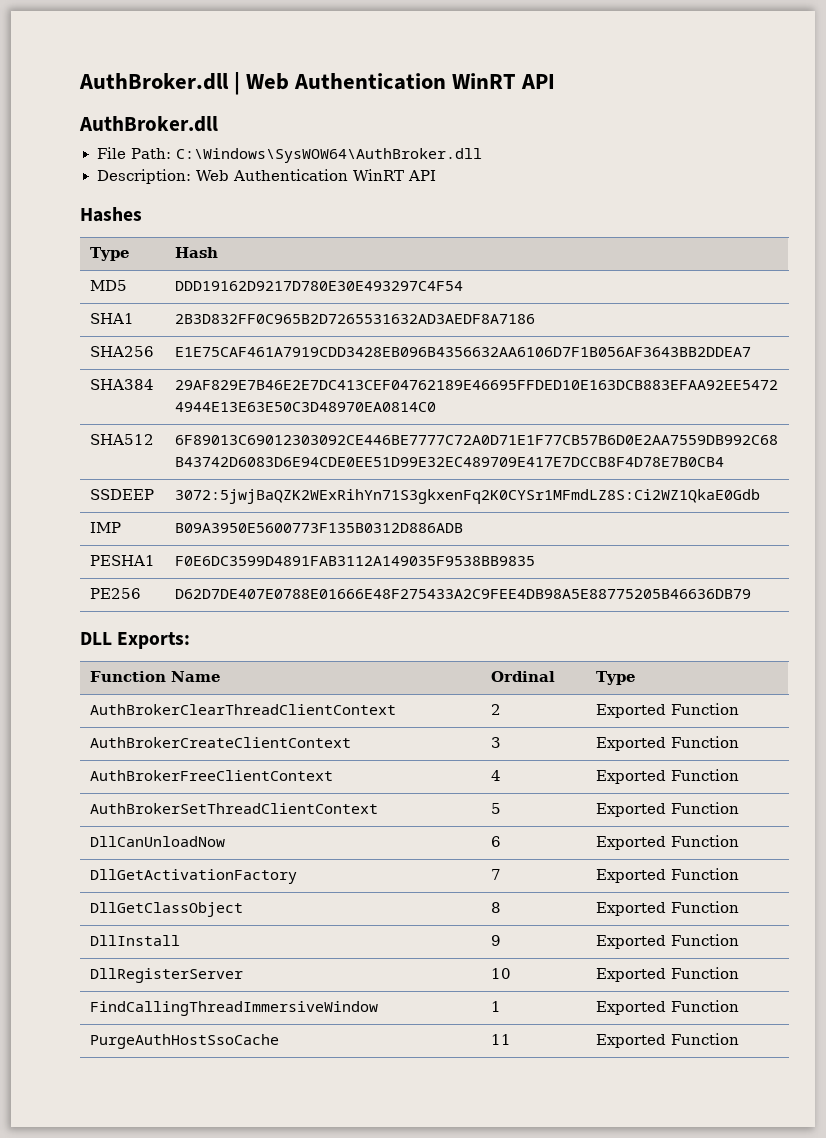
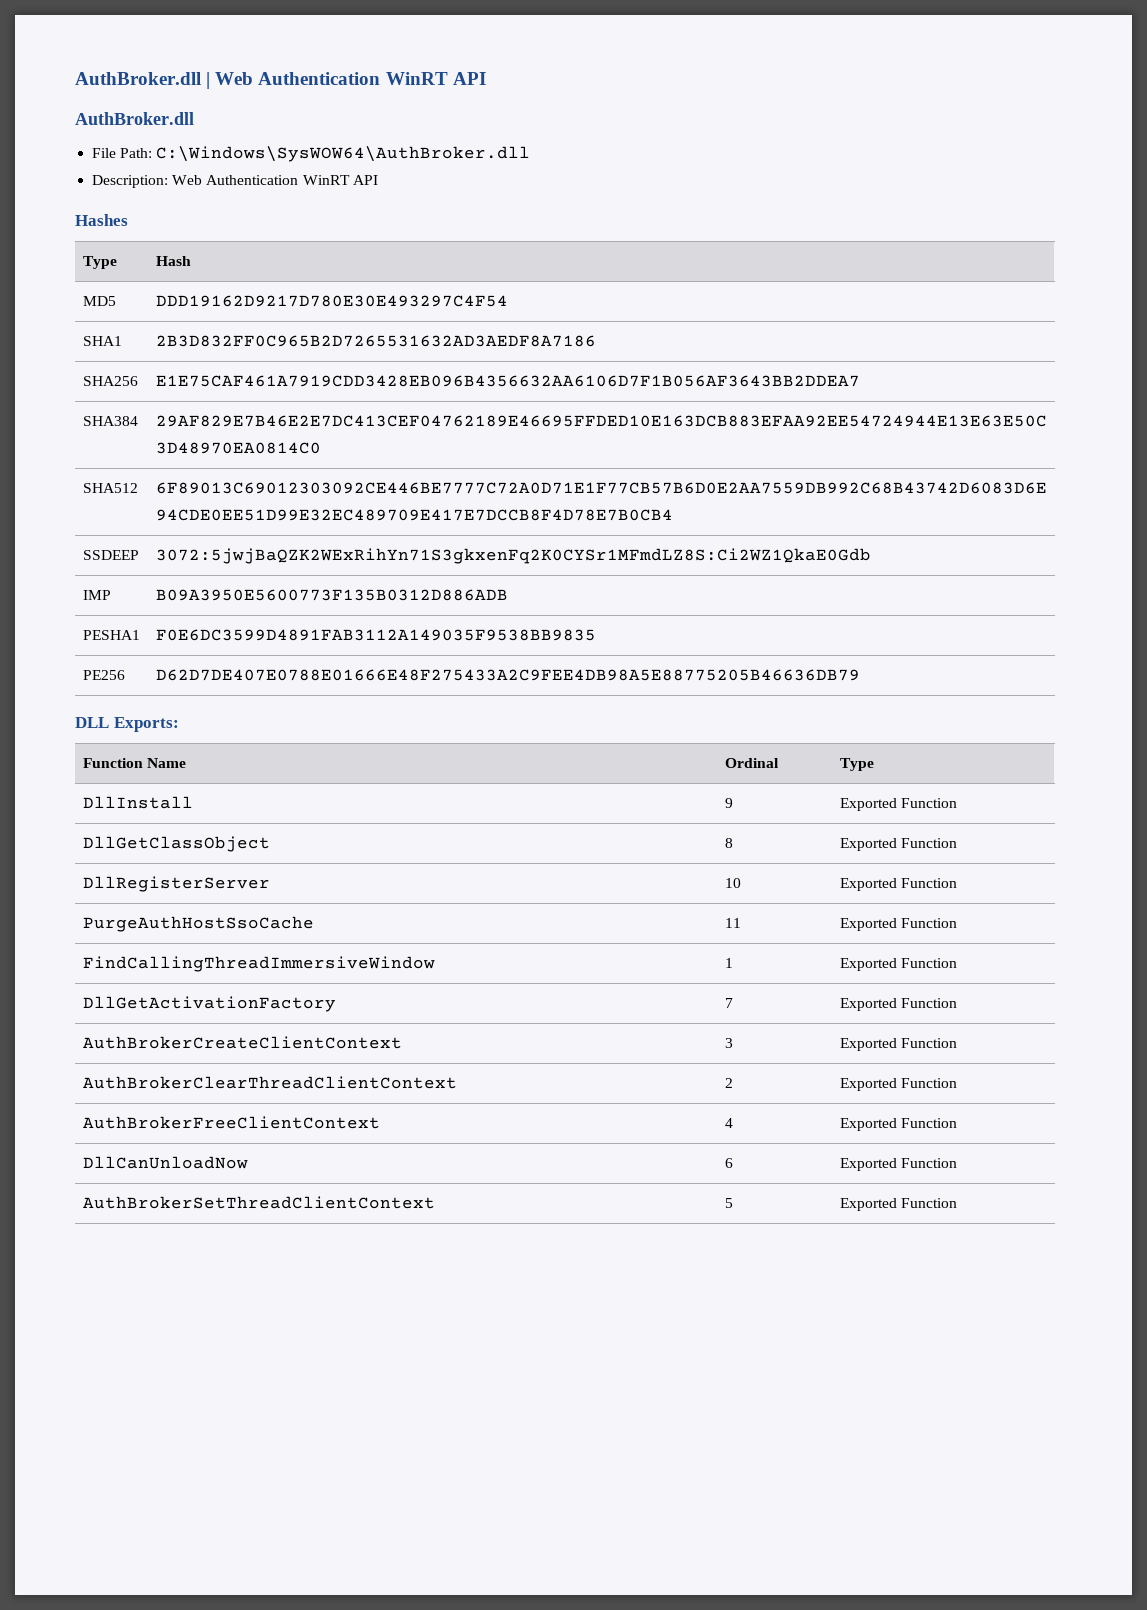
- AuthBrokerClearThreadClientContext | 2 | Exported Function
+ DllInstall | 9 | Exported Function
+ DllGetClassObject | 8 | Exported Function
+ DllRegisterServer | 10 | Exported Function
+ PurgeAuthHostSsoCache | 11 | Exported Function
+ FindCallingThreadImmersiveWindow | 1 | Exported Function
+ DllGetActivationFactory | 7 | Exported Function
+ AuthBrokerClearThreadClientContext | 2 | Exported Function
  AuthBrokerFreeClientContext | 4 | Exported Function
- AuthBrokerSetThreadClientContext | 5 | Exported Function
- DllGetActivationFactory | 7 | Exported Function
- DllGetClassObject | 8 | Exported Function
- DllInstall | 9 | Exported Function
- DllRegisterServer | 10 | Exported Function
- FindCallingThreadImmersiveWindow | 1 | Exported Function
- PurgeAuthHostSsoCache | 11 | Exported Function
+ AuthBrokerSetThreadClientContext | 5 | Exported Function

